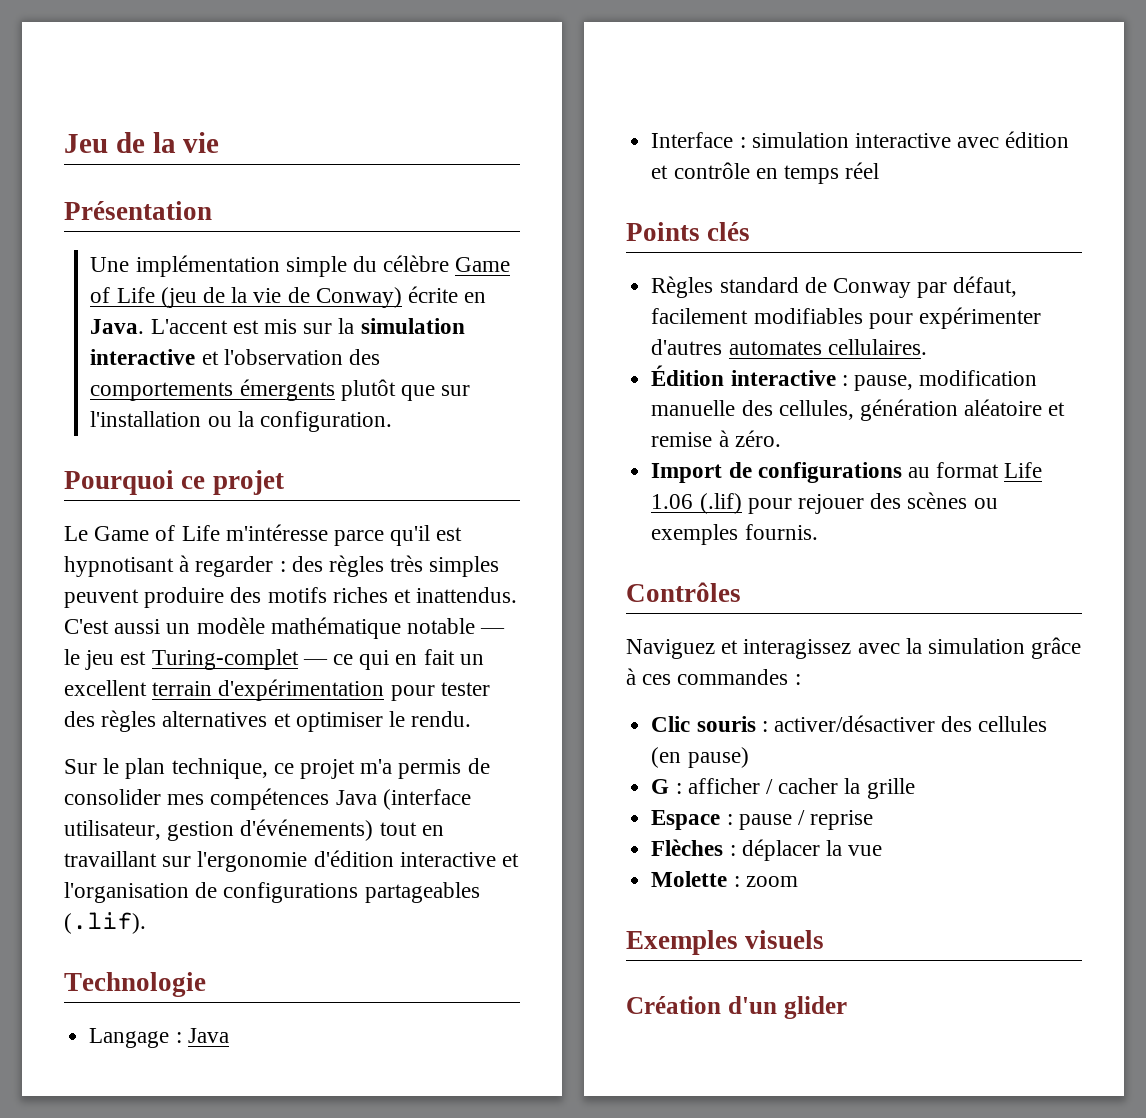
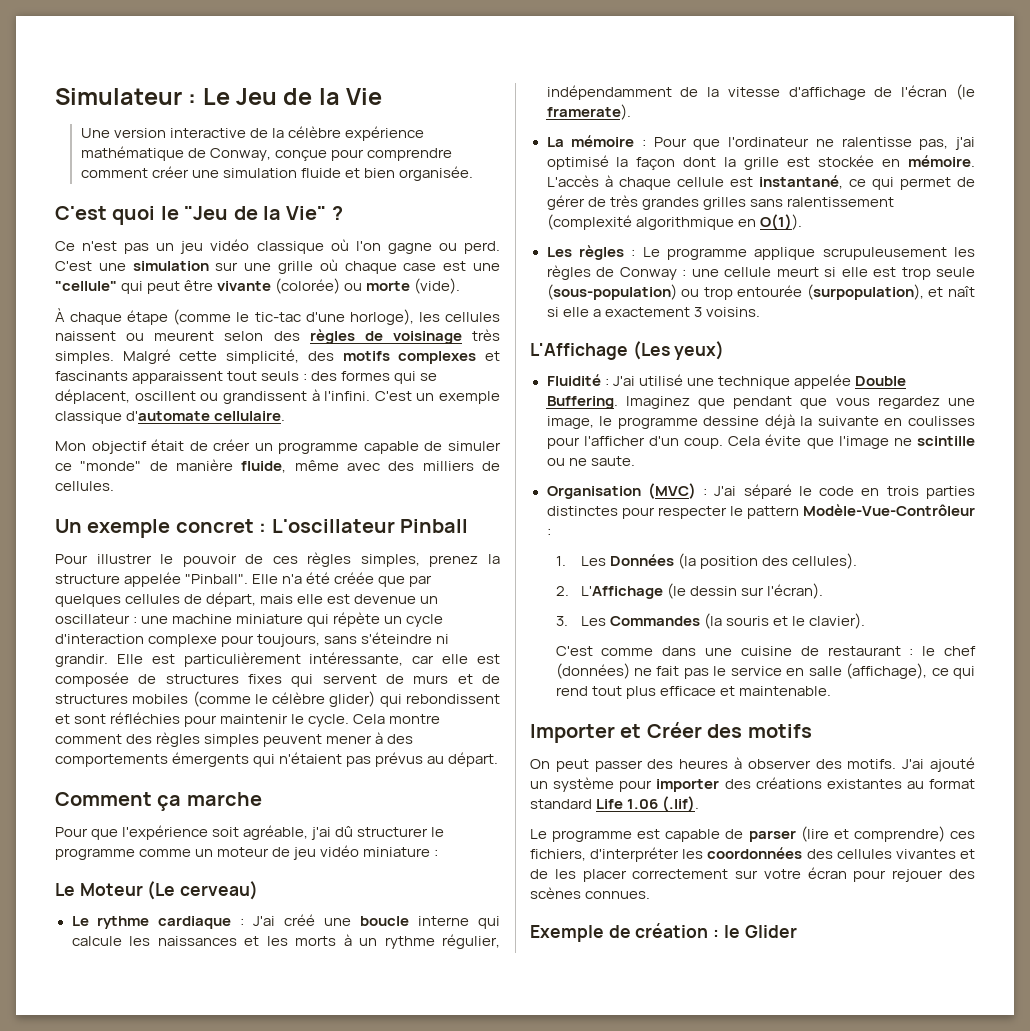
- Jeu de la vie
- Présentation
+ Simulateur : Le Jeu de la Vie
- Une implémentation simple du célèbre Game of Life (jeu de la vie de Conway) écrite en Java. L'accent est mis sur la simulation interactive et l'observation des comportements émergents plutôt que sur l'installation ou la configuration.
- Pourquoi ce projet
- Le Game of Life m'intéresse parce qu'il est hypnotisant à regarder : des règles très simples peuvent produire des motifs riches et inattendus. C'est aussi un modèle mathématique notable — le jeu est Turing-complet — ce qui en fait un excellent terrain d'expérimentation pour tester des règles alternatives et optimiser le rendu.
- Sur le plan technique, ce projet m'a permis de consolider mes compétences Java (interface utilisateur, gestion d'événements) tout en travaillant sur l'ergonomie d'édition interactive et l'organisation de configurations partageables (.lif).
- Technologie
- Langage : Java
- Interface : simulation interactive avec édition et contrôle en temps réel
- Points clés
- Règles standard de Conway par défaut, facilement modifiables pour expérimenter d'autres automates cellulaires.
- Édition interactive : pause, modification manuelle des cellules, génération aléatoire et remise à zéro.
- Import de configurations au format Life 1.06 (.lif) pour rejouer des scènes ou exemples fournis.
- Contrôles
- Naviguez et interagissez avec la simulation grâce à ces commandes :
- Clic souris : activer/désactiver des cellules (en pause)
- G : afficher / cacher la grille
- Espace : pause / reprise
- Flèches : déplacer la vue
- Molette : zoom
- Exemples visuels
- Création d'un glider
+ Une version interactive de la célèbre expérience mathématique de Conway, conçue pour comprendre comment créer une simulation fluide et bien organisée.
+ C'est quoi le "Jeu de la Vie" ?
+ Ce n'est pas un jeu vidéo classique où l'on gagne ou perd. C'est une simulation sur une grille où chaque case est une "cellule" qui peut être vivante (colorée) ou morte (vide).
+ À chaque étape (comme le tic-tac d'une horloge), les cellules naissent ou meurent selon des règles de voisinage très simples. Malgré cette simplicité, des motifs complexes et fascinants apparaissent tout seuls : des formes qui se déplacent, oscillent ou grandissent à l'infini. C'est un exemple classique d'automate cellulaire.
+ Mon objectif était de créer un programme capable de simuler ce "monde" de manière fluide, même avec des milliers de cellules.
+ Un exemple concret : L'oscillateur Pinball
+ Pour illustrer le pouvoir de ces règles simples, prenez la structure appelée "Pinball". Elle n'a été créée que par quelques cellules de départ, mais elle est devenue un oscillateur : une machine miniature qui répète un cycle d'interaction complexe pour toujours, sans s'éteindre ni grandir. Elle est particulièrement intéressante, car elle est composée de structures fixes qui servent de murs et de structures mobiles (comme le célèbre glider) qui rebondissent et sont réfléchies pour maintenir le cycle. Cela montre comment des règles simples peuvent mener à des comportements émergents qui n'étaient pas prévus au départ.
+ Comment ça marche
+ Pour que l'expérience soit agréable, j'ai dû structurer le programme comme un moteur de jeu vidéo miniature :
+ Le Moteur (Le cerveau)
+ Le rythme cardiaque : J'ai créé une boucle interne qui calcule les naissances et les morts à un rythme régulier, indépendamment de la vitesse d'affichage de l'écran (le framerate).
+ La mémoire : Pour que l'ordinateur ne ralentisse pas, j'ai optimisé la façon dont la grille est stockée en mémoire. L'accès à chaque cellule est instantané, ce qui permet de gérer de très grandes grilles sans ralentissement (complexité algorithmique en O(1)).
+ Les règles : Le programme applique scrupuleusement les règles de Conway : une cellule meurt si elle est trop seule (sous-population) ou trop entourée (surpopulation), et naît si elle a exactement 3 voisins.
+ L'Affichage (Les yeux)
+ Fluidité : J'ai utilisé une technique appelée Double Buffering. Imaginez que pendant que vous regardez une image, le programme dessine déjà la suivante en coulisses pour l'afficher d'un coup. Cela évite que l'image ne scintille ou ne saute.
+ Organisation (MVC) : J'ai séparé le code en trois parties distinctes pour respecter le pattern Modèle-Vue-Contrôleur :
+ 1. Les Données (la position des cellules).
+ 2. L'Affichage (le dessin sur l'écran).
+ 3. Les Commandes (la souris et le clavier).
+ C'est comme dans une cuisine de restaurant : le chef (données) ne fait pas le service en salle (affichage), ce qui rend tout plus efficace et maintenable.
+ Importer et Créer des motifs
+ On peut passer des heures à observer des motifs. J'ai ajouté un système pour importer des créations existantes au format standard Life 1.06 (.lif).
+ Le programme est capable de parser (lire et comprendre) ces fichiers, d'interpréter les coordonnées des cellules vivantes et de les placer correctement sur votre écran pour rejouer des scènes connues.
+ Exemple de création : le Glider

